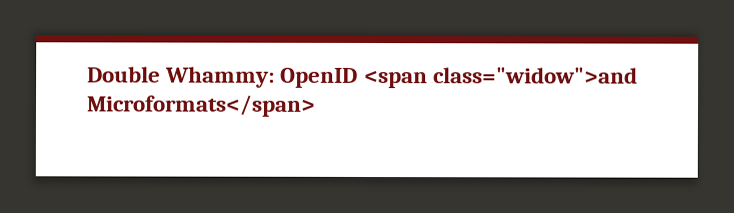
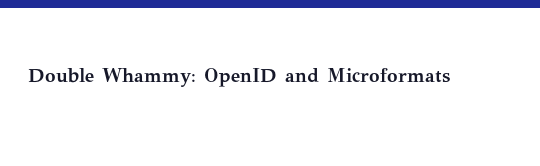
- Double Whammy: OpenID <span class="widow">and Microformats</span>
+ Double Whammy: OpenID and Microformats

